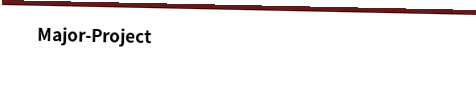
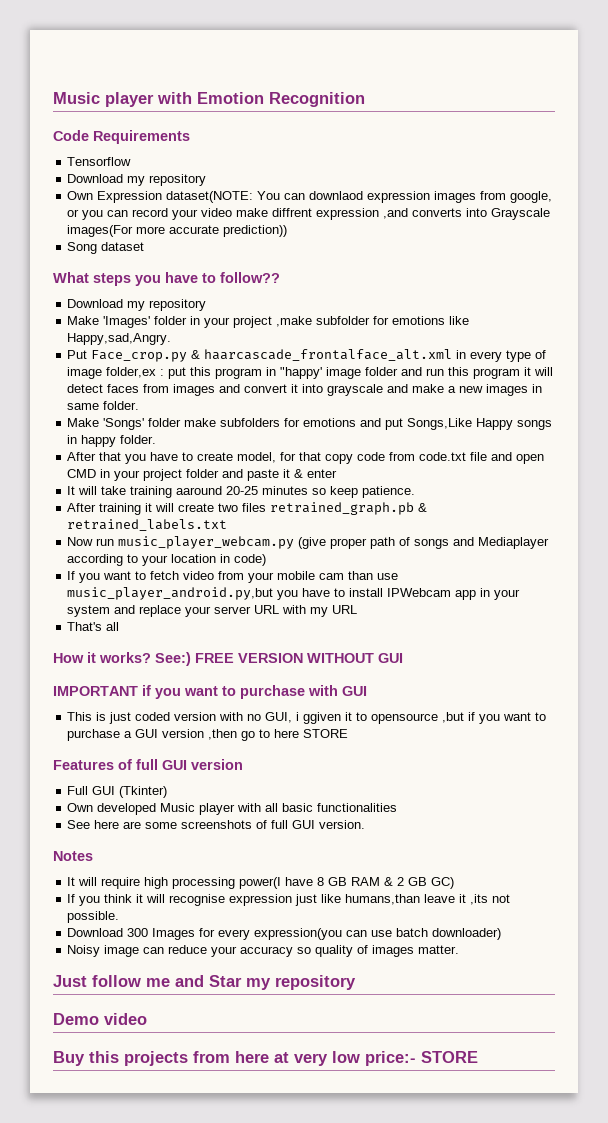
- Major-Project
+ Music player with Emotion Recognition
+ Code Requirements
+ Tensorflow
+ Download my repository
+ Own Expression dataset(NOTE: You can downlaod expression images from google, or you can record your video make diffrent expression ,and converts into Grayscale images(For more accurate prediction))
+ Song dataset
+ What steps you have to follow??
+ Download my repository
+ Make 'Images' folder in your project ,make subfolder for emotions like Happy,sad,Angry.
+ Put Face_crop.py & haarcascade_frontalface_alt.xml in every type of image folder,ex : put this program in "happy' image folder and run this program it will detect faces from images and convert it into grayscale and make a new images in same folder.
+ Make 'Songs' folder make subfolders for emotions and put Songs,Like Happy songs in happy folder.
+ After that you have to create model, for that copy code from code.txt file and open CMD in your project folder and paste it & enter
+ It will take training aaround 20-25 minutes so keep patience.
+ After training it will create two files retrained_graph.pb & retrained_labels.txt
+ Now run music_player_webcam.py (give proper path of songs and Mediaplayer according to your location in code)
+ If you want to fetch video from your mobile cam than use music_player_android.py,but you have to install IPWebcam app in your system and replace your server URL with my URL
+ That's all
+ How it works? See:) FREE VERSION WITHOUT GUI
+ IMPORTANT if you want to purchase with GUI
+ This is just coded version with no GUI, i ggiven it to opensource ,but if you want to purchase a GUI version ,then go to here STORE
+ Features of full GUI version
+ Full GUI (Tkinter)
+ Own developed Music player with all basic functionalities
+ See here are some screenshots of full GUI version.
+ Notes
+ It will require high processing power(I have 8 GB RAM & 2 GB GC)
+ If you think it will recognise expression just like humans,than leave it ,its not possible.
+ Download 300 Images for every expression(you can use batch downloader)
+ Noisy image can reduce your accuracy so quality of images matter.
+ Just follow me and Star my repository
+ Demo video
+ Buy this projects from here at very low price:- STORE

